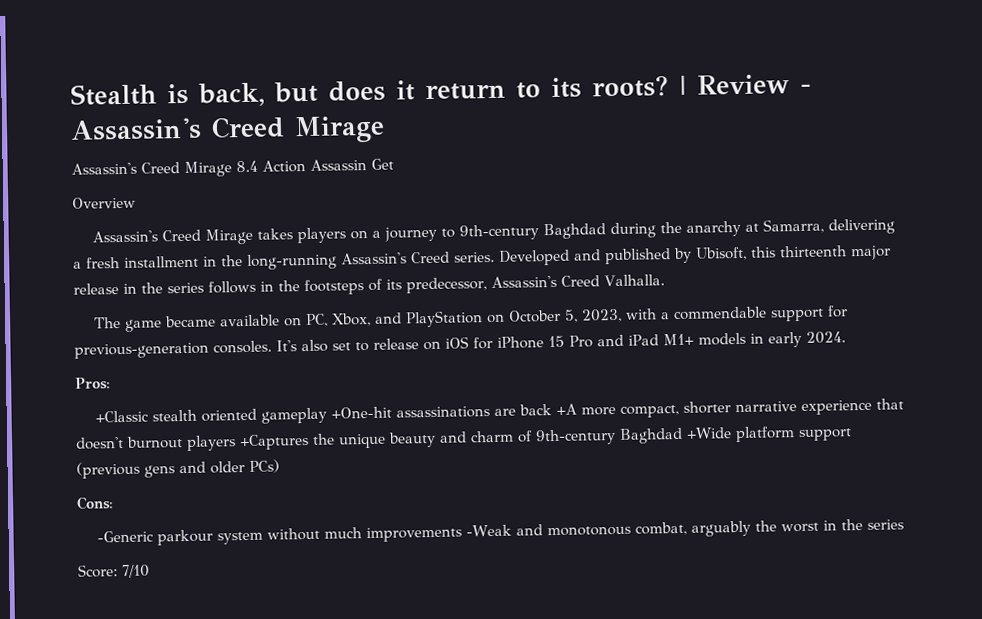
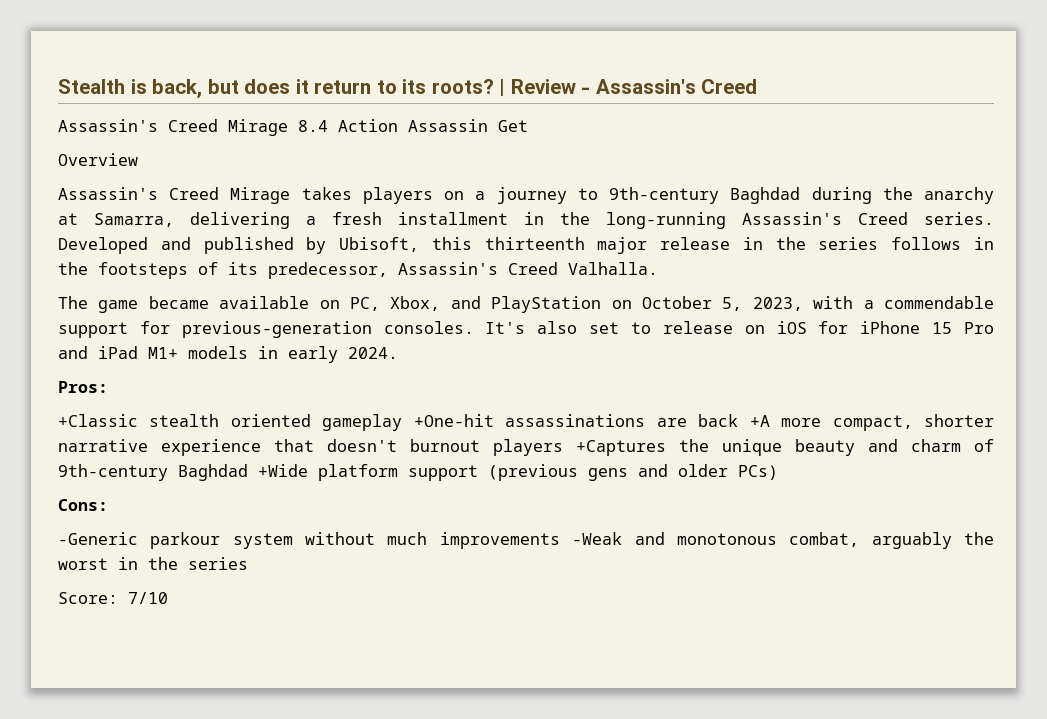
- | Review - Assassin's Creed Mirage
+ | Review - Assassin's Creed

